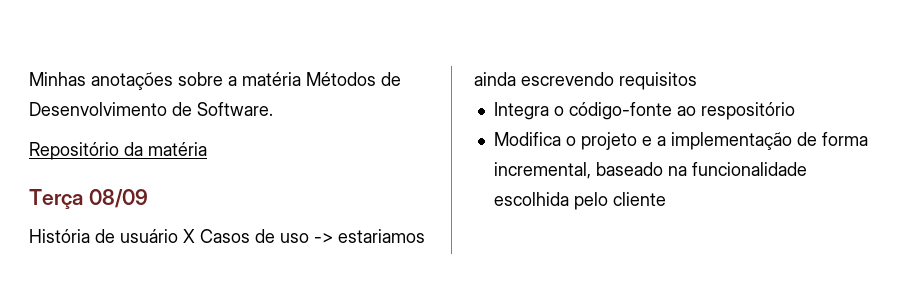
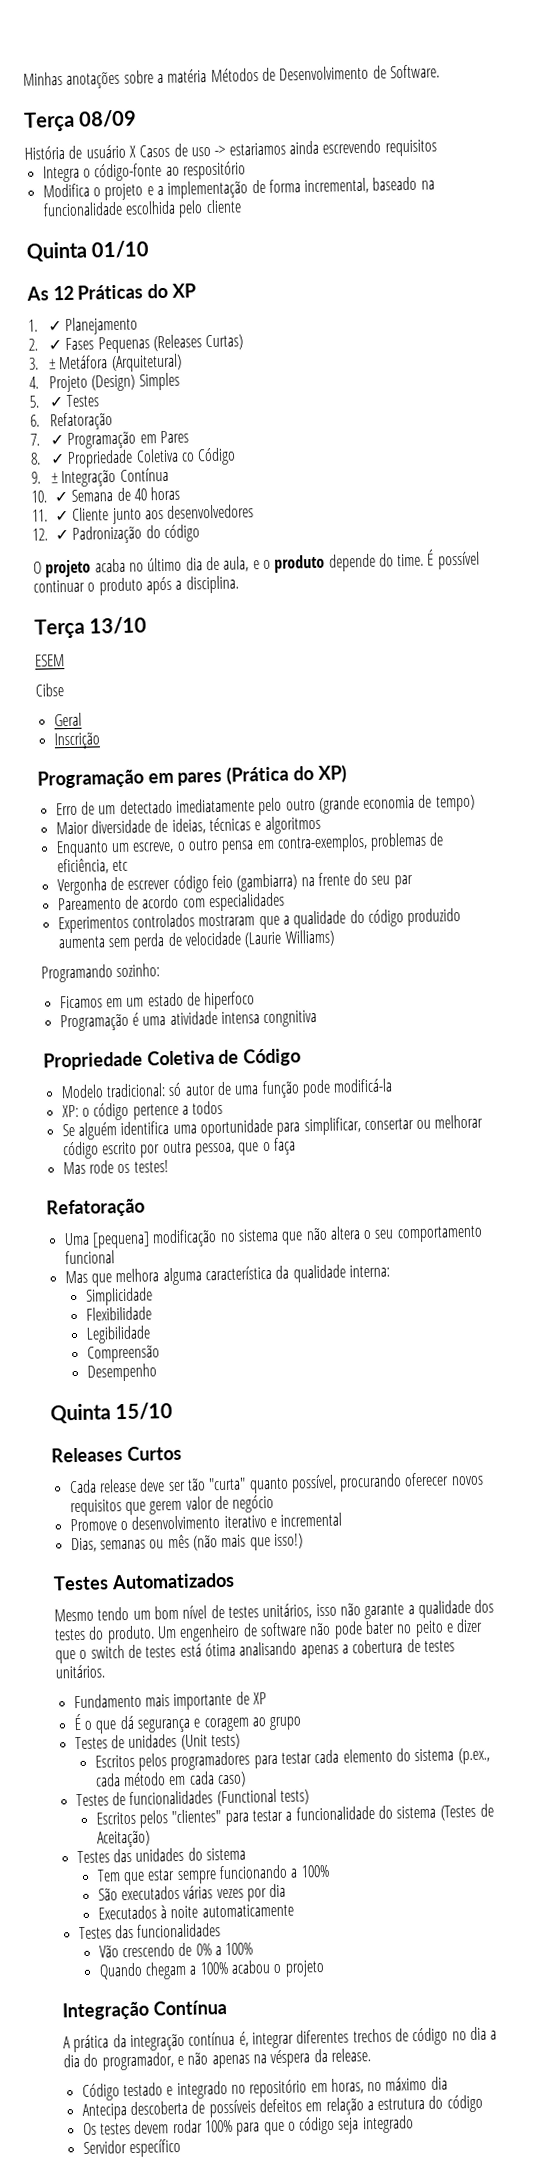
- Repositório da matéria
+ Quinta 01/10
+ As 12 Práticas do XP
+ 1. ✓ Planejamento
+ 2. ✓ Fases Pequenas (Releases Curtas)
+ 3. ± Metáfora (Arquitetural)
+ 4. Projeto (Design) Simples
+ 5. ✓ Testes
+ 6. Refatoração
+ 7. ✓ Programação em Pares
+ 8. ✓ Propriedade Coletiva co Código
+ 9. ± Integração Contínua
+ 10. ✓ Semana de 40 horas
+ 11. ✓ Cliente junto aos desenvolvedores
+ 12. ✓ Padronização do código
+ O projeto acaba no último dia de aula, e o produto depende do time. É possível continuar o produto após a disciplina.
+ Terça 13/10
+ ESEM
+ Cibse
+ Geral
+ Inscrição
+ Programação em pares (Prática do XP)
+ Erro de um detectado imediatamente pelo outro (grande economia de tempo)
+ Maior diversidade de ideias, técnicas e algoritmos
+ Enquanto um escreve, o outro pensa em contra-exemplos, problemas de eficiência, etc
+ Vergonha de escrever código feio (gambiarra) na frente do seu par
+ Pareamento de acordo com especialidades
+ Experimentos controlados mostraram que a qualidade do código produzido aumenta sem perda de velocidade (Laurie Williams)
+ Programando sozinho:
+ Ficamos em um estado de hiperfoco
+ Programação é uma atividade intensa congnitiva
+ Propriedade Coletiva de Código
+ Modelo tradicional: só autor de uma função pode modificá-la
+ XP: o código pertence a todos
+ Se alguém identifica uma oportunidade para simplificar, consertar ou melhorar código escrito por outra pessoa, que o faça
+ Mas rode os testes!
+ Refatoração
+ Uma [pequena] modificação no sistema que não altera o seu comportamento funcional
+ Mas que melhora alguma característica da qualidade interna:
+ Simplicidade
+ Flexibilidade
+ Legibilidade
+ Compreensão
+ Desempenho
+ Quinta 15/10
+ Releases Curtos
+ Cada release deve ser tão "curta" quanto possível, procurando oferecer novos requisitos que gerem valor de negócio
+ Promove o desenvolvimento iterativo e incremental
+ Dias, semanas ou mês (não mais que isso!)
+ Testes Automatizados
+ Mesmo tendo um bom nível de testes unitários, isso não garante a qualidade dos testes do produto. Um engenheiro de software não pode bater no peito e dizer que o switch de testes está ótima analisando apenas a cobertura de testes unitários.
+ Fundamento mais importante de XP
+ É o que dá segurança e coragem ao grupo
+ Testes de unidades (Unit tests)
+ Escritos pelos programadores para testar cada elemento do sistema (p.ex., cada método em cada caso)
+ Testes de funcionalidades (Functional tests)
+ Escritos pelos "clientes" para testar a funcionalidade do sistema (Testes de Aceitação)
+ Testes das unidades do sistema
+ Tem que estar sempre funcionando a 100%
+ São executados várias vezes por dia
+ Executados à noite automaticamente
+ Testes das funcionalidades
+ Vão crescendo de 0% a 100%
+ Quando chegam a 100% acabou o projeto
+ Integração Contínua
+ A prática da integração contínua é, integrar diferentes trechos de código no dia a dia do programador, e não apenas na véspera da release.
+ Código testado e integrado no repositório em horas, no máximo dia
+ Antecipa descoberta de possíveis defeitos em relação a estrutura do código
+ Os testes devem rodar 100% para que o código seja integrado
+ Servidor específico

